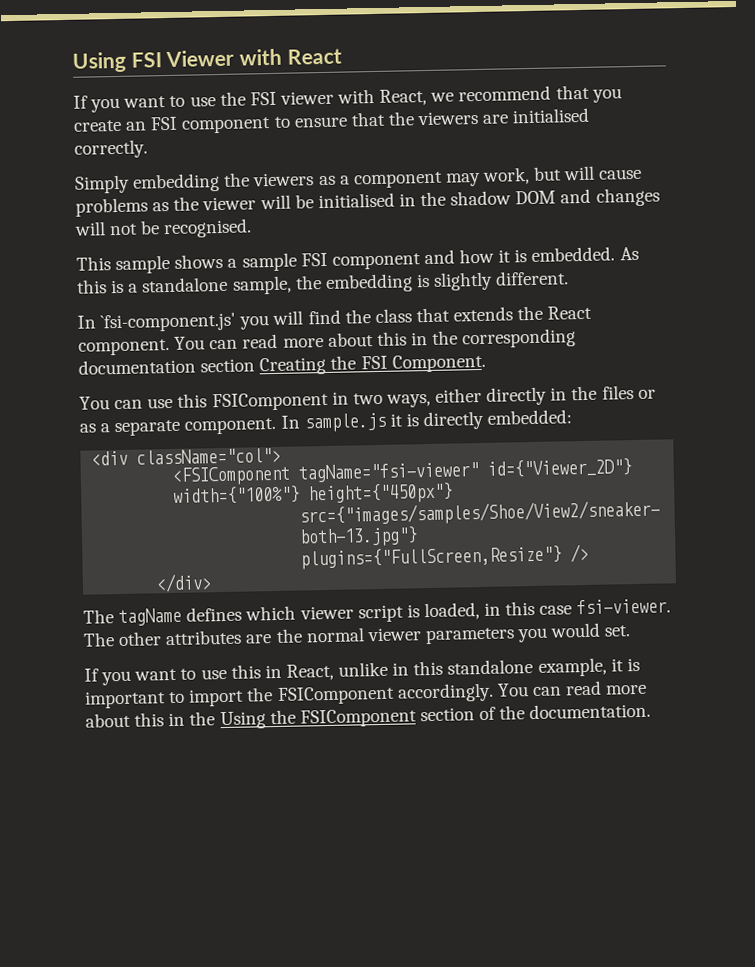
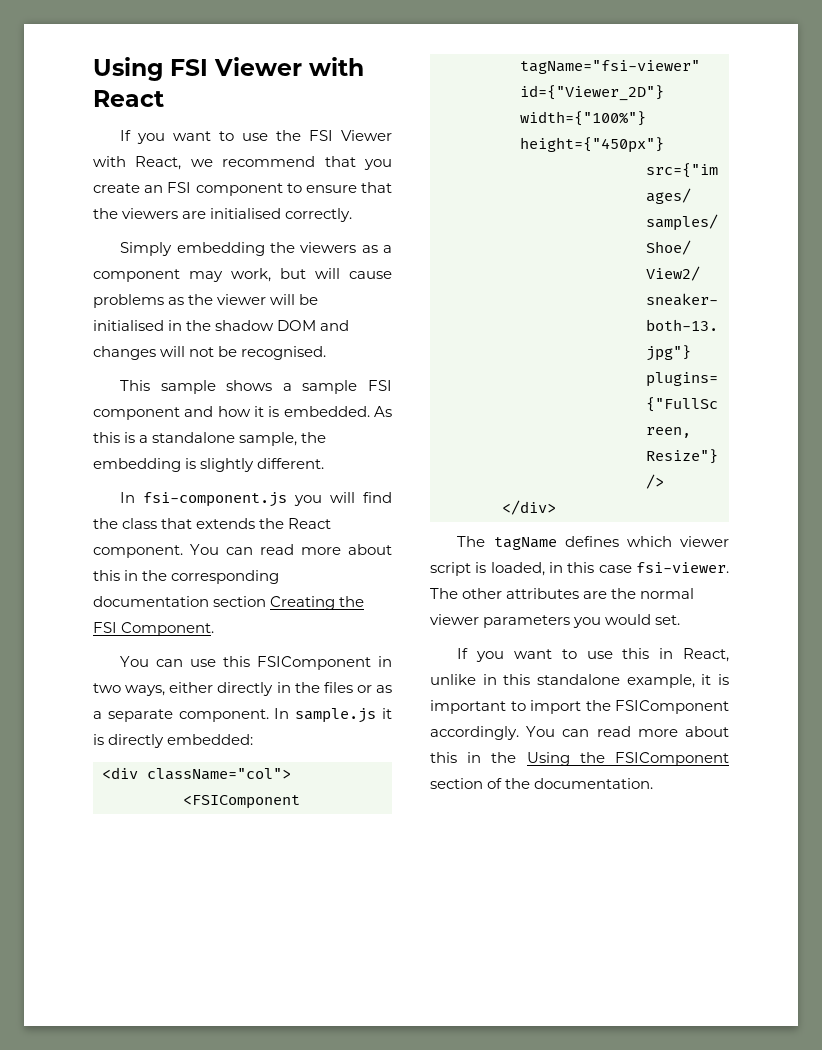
- If you want to use the FSI viewer with React, we recommend that you create an FSI component to ensure that the viewers are initialised correctly.
+ If you want to use the FSI Viewer with React, we recommend that you create an FSI component to ensure that the viewers are initialised correctly.
- In `fsi-component.js' you will find the class that extends the React component.
+ In fsi-component.js you will find the class that extends the React component.

